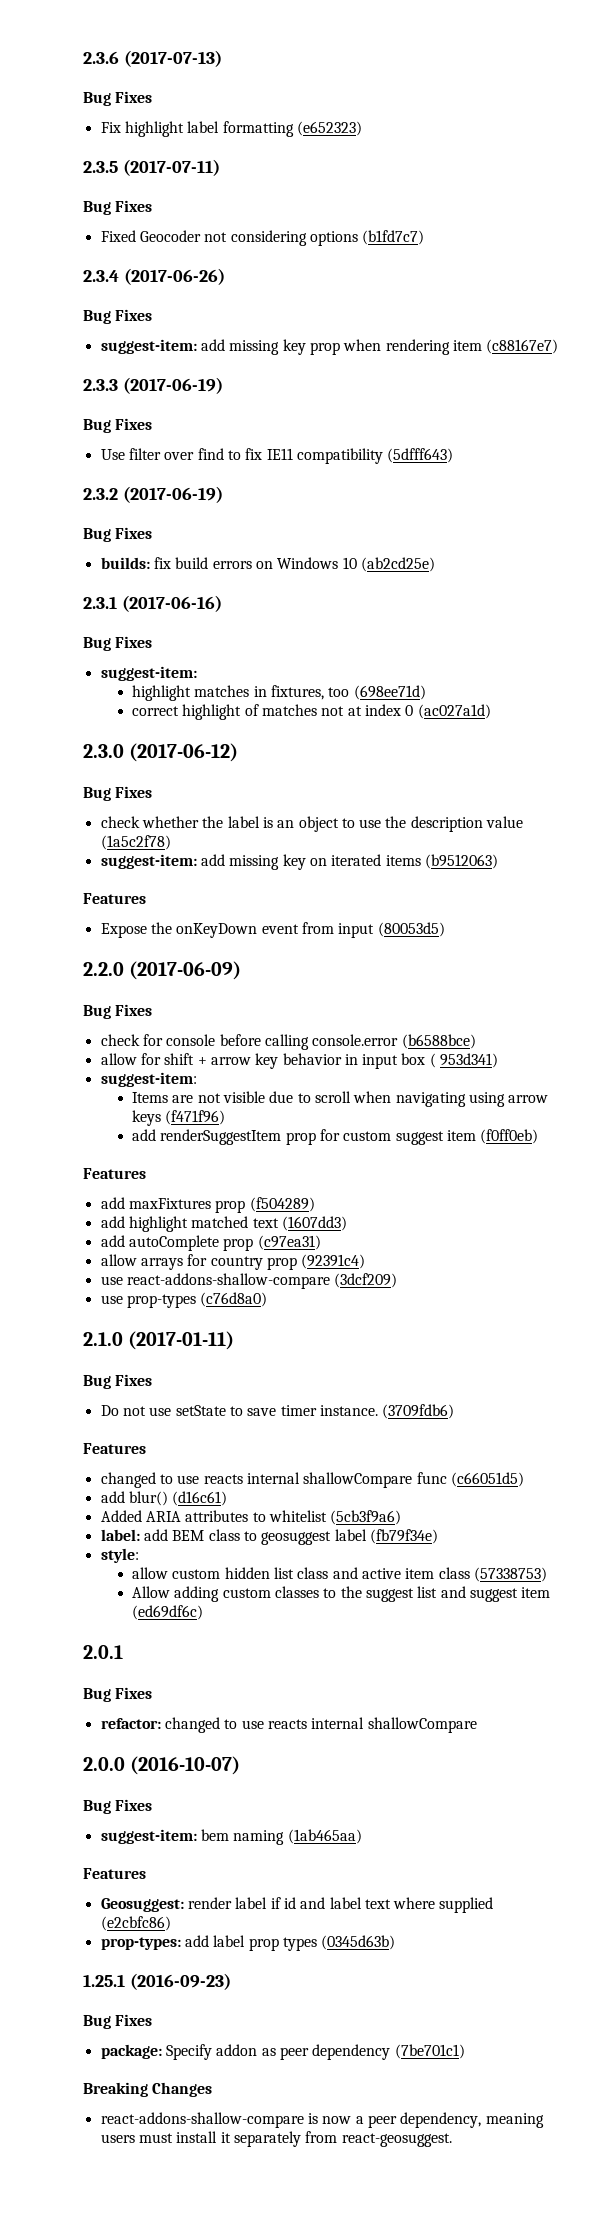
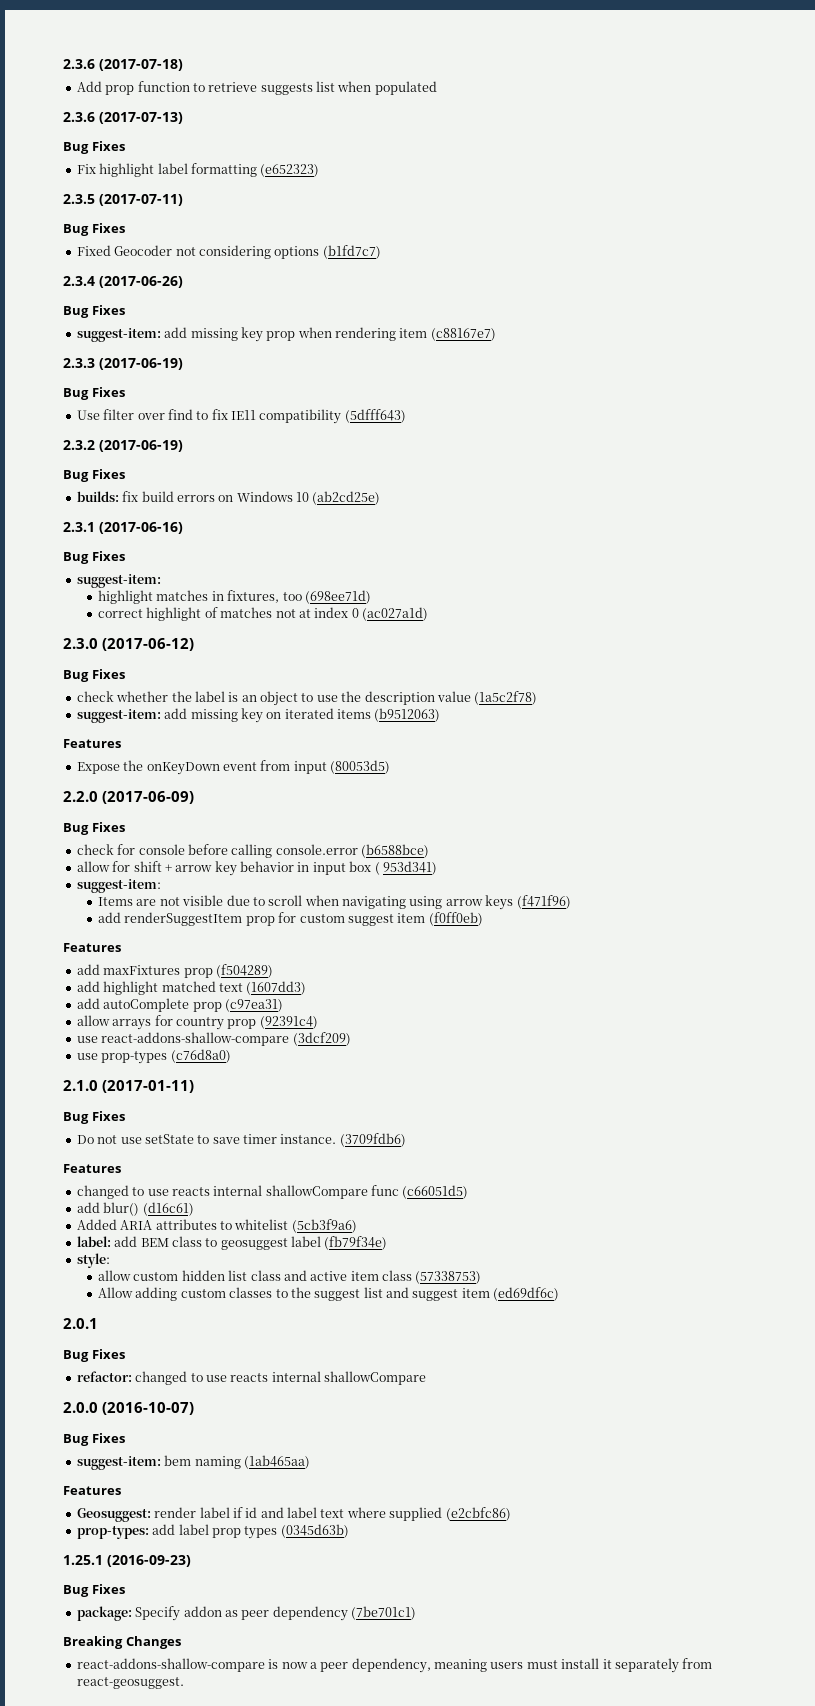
+ 2.3.6 (2017-07-18)
+ Add prop function to retrieve suggests list when populated

